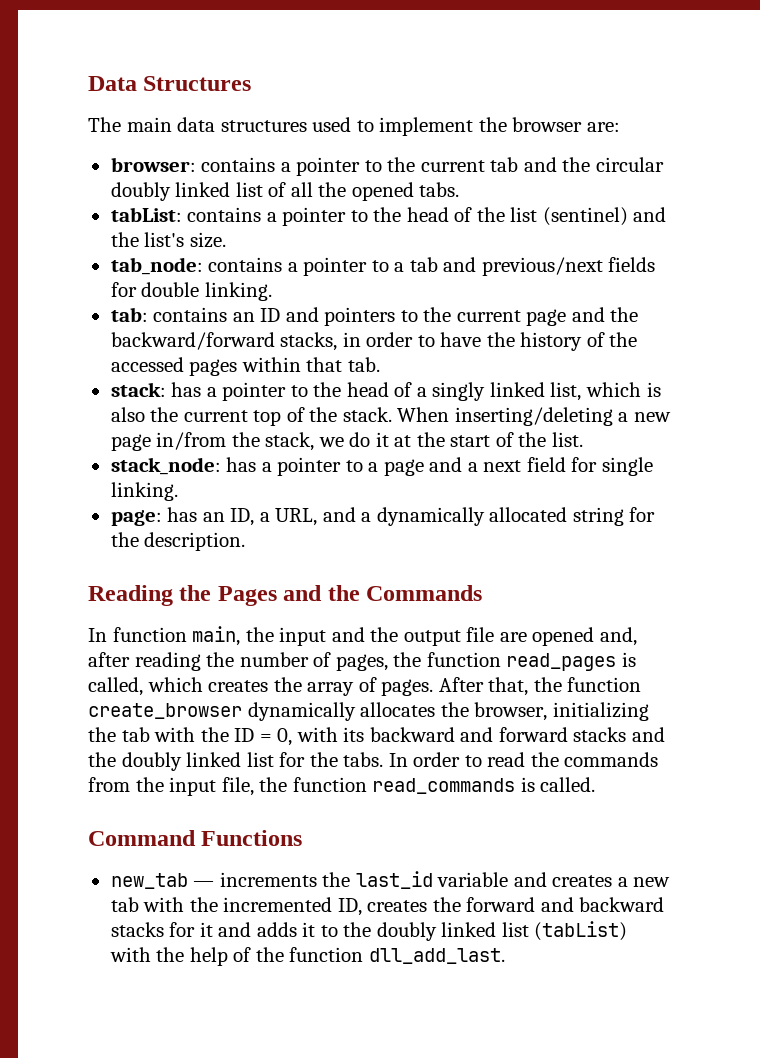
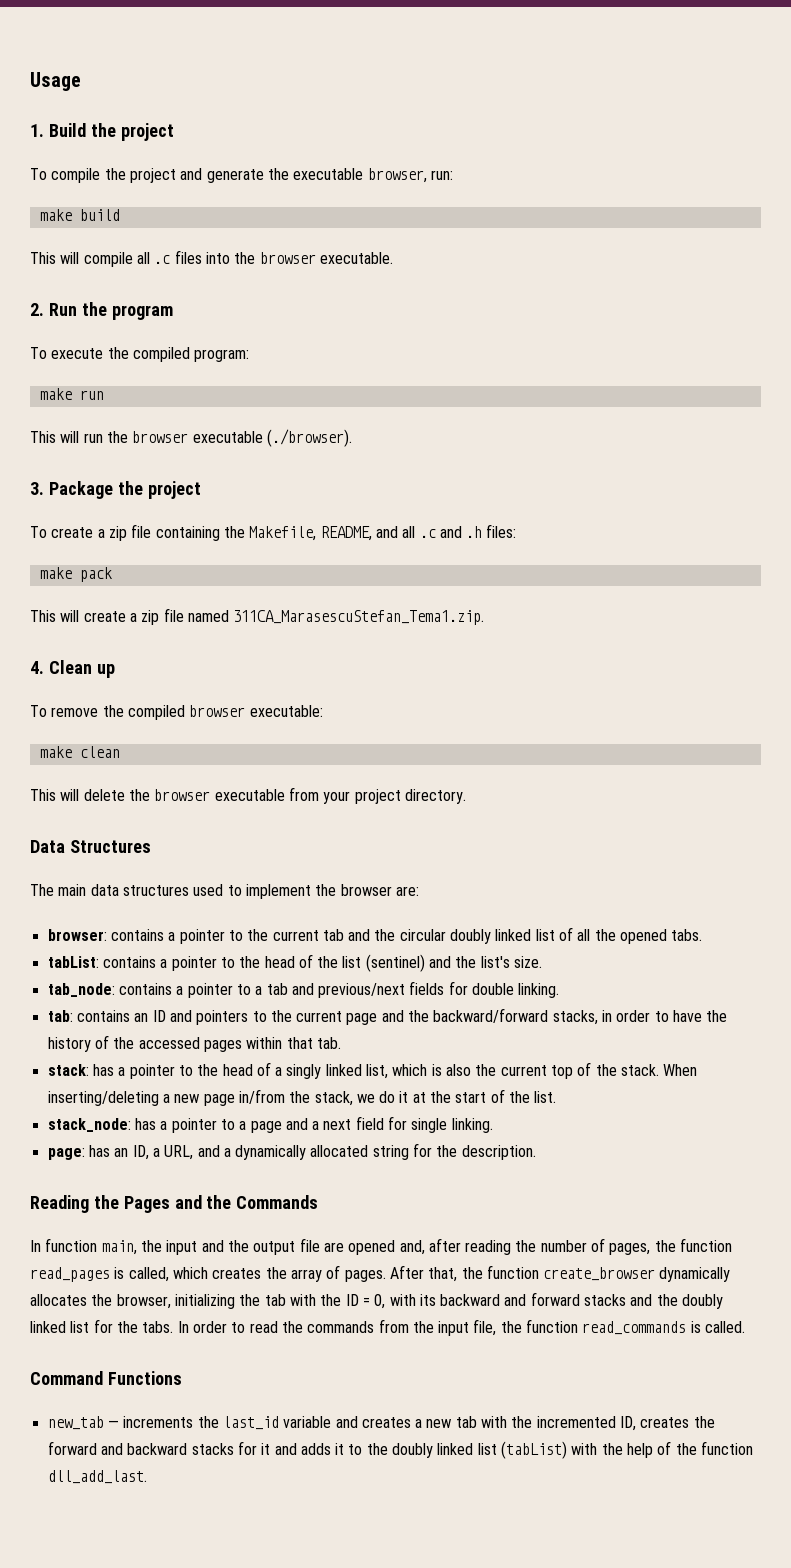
+ Usage
+ 1. Build the project
+ To compile the project and generate the executable browser, run:
+ make build
+ This will compile all .c files into the browser executable.
+ 2. Run the program
+ To execute the compiled program:
+ make run
+ This will run the browser executable (./browser).
+ 3. Package the project
+ To create a zip file containing the Makefile, README, and all .c and .h files:
+ make pack
+ This will create a zip file named 311CA_MarasescuStefan_Tema1.zip.
+ 4. Clean up
+ To remove the compiled browser executable:
+ make clean
+ This will delete the browser executable from your project directory.

